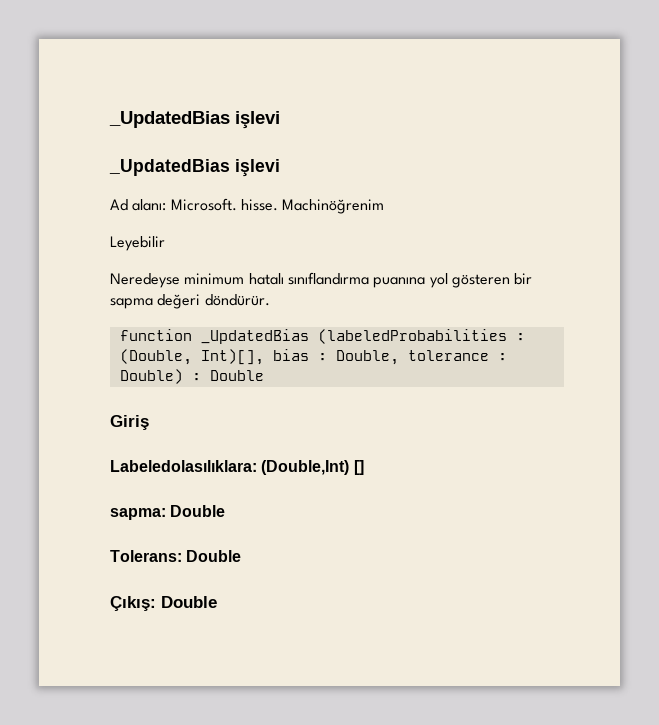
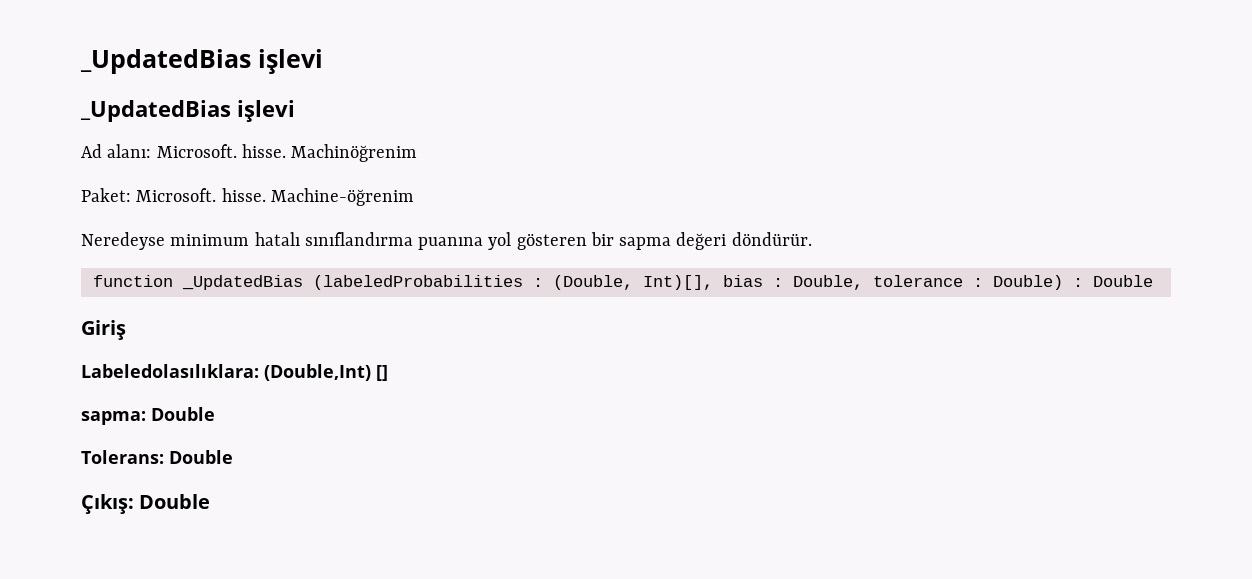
- Leyebilir
+ Paket: Microsoft. hisse. Machine-öğrenim

